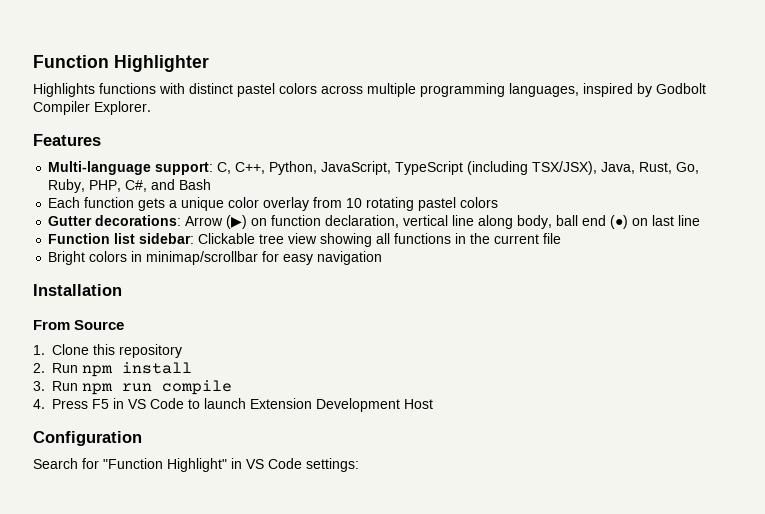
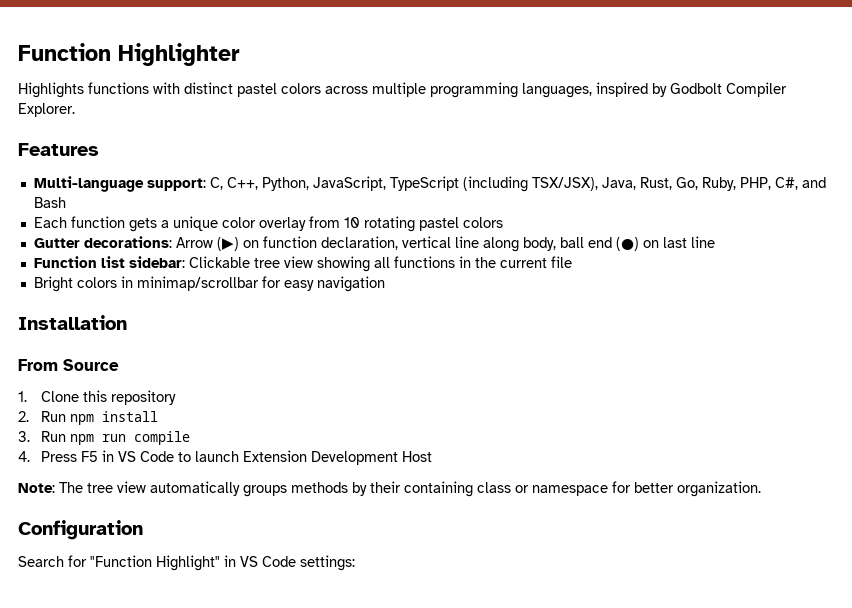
+ Note: The tree view automatically groups methods by their containing class or namespace for better organization.

